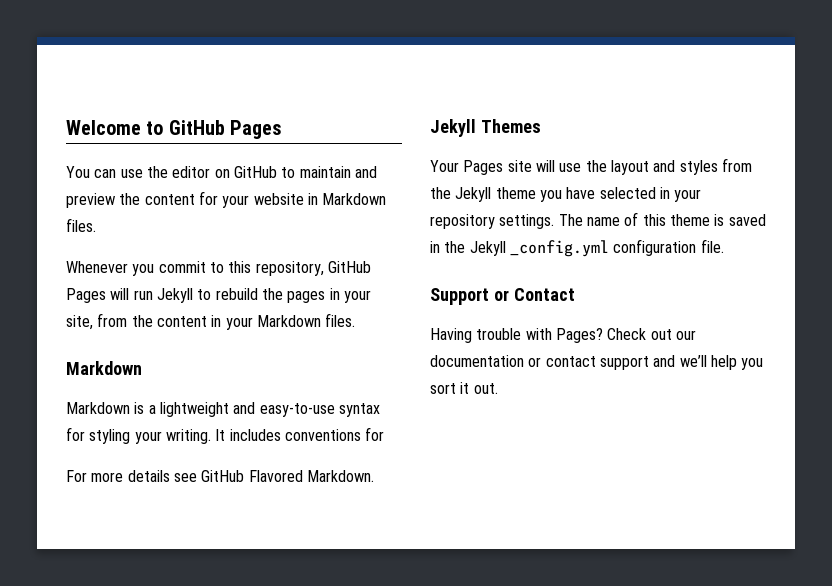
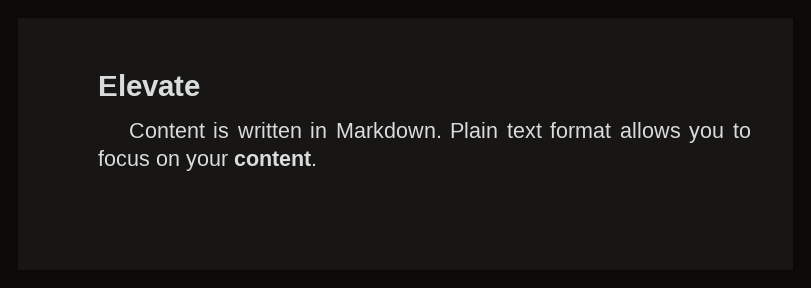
- Welcome to GitHub Pages
- You can use the editor on GitHub to maintain and preview the content for your website in Markdown files.
- Whenever you commit to this repository, GitHub Pages will run Jekyll to rebuild the pages in your site, from the content in your Markdown files.
- Markdown
- Markdown is a lightweight and easy-to-use syntax for styling your writing. It includes conventions for
- For more details see GitHub Flavored Markdown.
- Jekyll Themes
- Your Pages site will use the layout and styles from the Jekyll theme you have selected in your repository settings. The name of this theme is saved in the Jekyll _config.yml configuration file.
- Support or Contact
- Having trouble with Pages? Check out our documentation or contact support and we’ll help you sort it out.
+ Elevate
+ Content is written in Markdown. Plain text format allows you to focus on your content.

